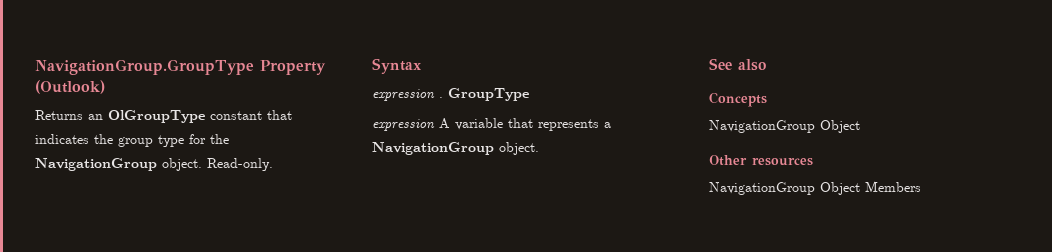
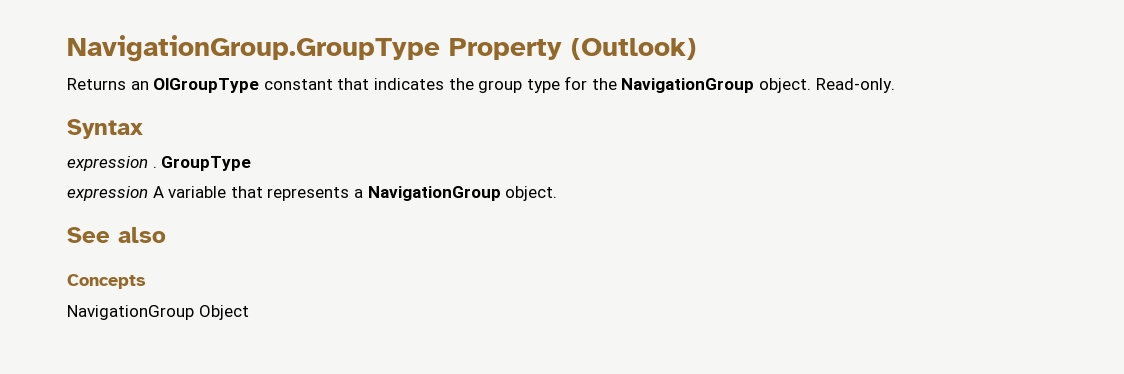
- Other resources
- NavigationGroup Object Members

